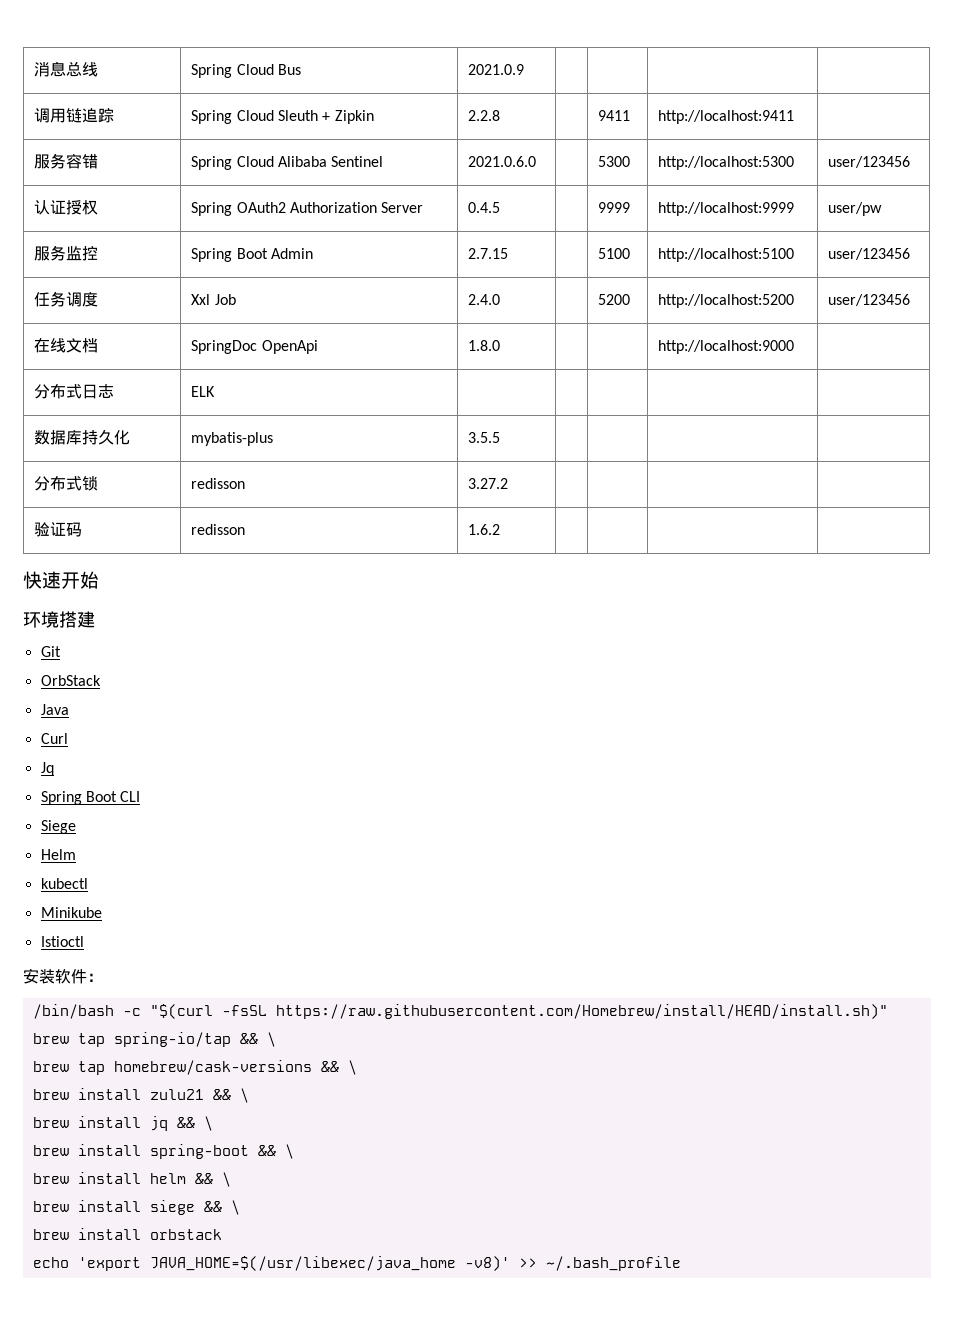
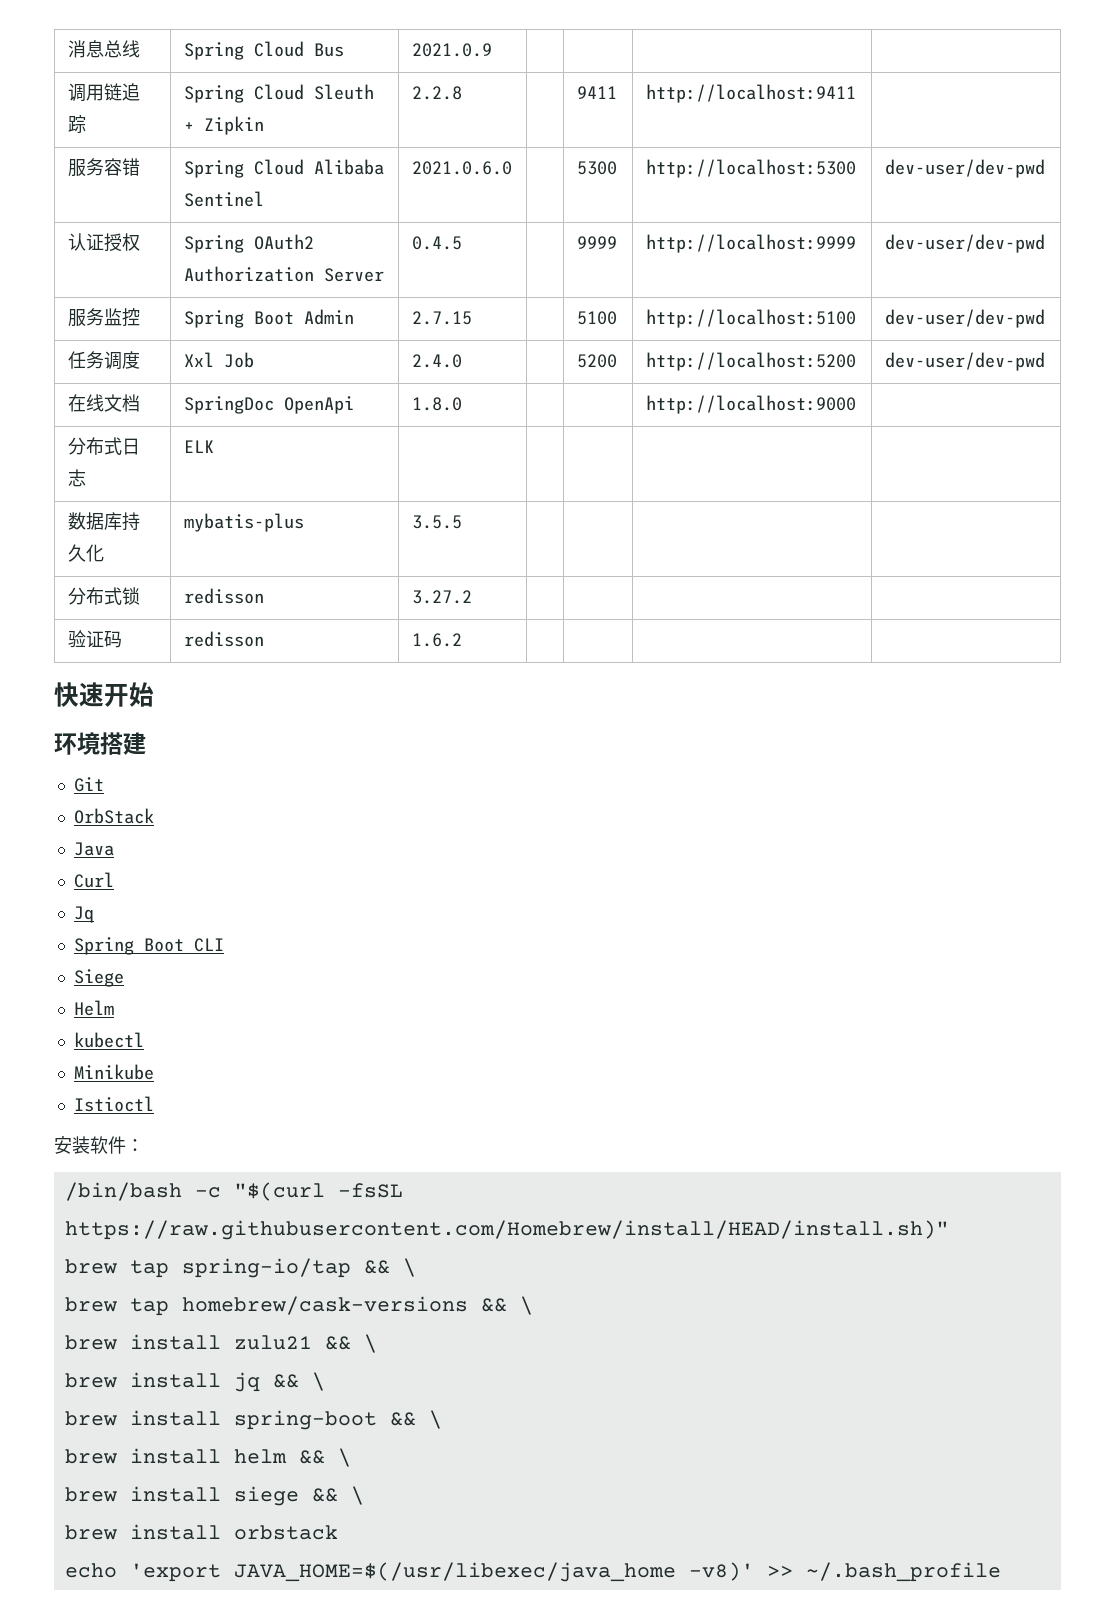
- 服务容错 | Spring Cloud Alibaba Sentinel | 2021.0.6.0 | | 5300 | http://localhost:5300 | user/123456
+ 服务容错 | Spring Cloud Alibaba Sentinel | 2021.0.6.0 | | 5300 | http://localhost:5300 | dev-user/dev-pwd
- 认证授权 | Spring OAuth2 Authorization Server | 0.4.5 | | 9999 | http://localhost:9999 | user/pw
+ 认证授权 | Spring OAuth2 Authorization Server | 0.4.5 | | 9999 | http://localhost:9999 | dev-user/dev-pwd
- 服务监控 | Spring Boot Admin | 2.7.15 | | 5100 | http://localhost:5100 | user/123456
+ 服务监控 | Spring Boot Admin | 2.7.15 | | 5100 | http://localhost:5100 | dev-user/dev-pwd
- 任务调度 | Xxl Job | 2.4.0 | | 5200 | http://localhost:5200 | user/123456
+ 任务调度 | Xxl Job | 2.4.0 | | 5200 | http://localhost:5200 | dev-user/dev-pwd

